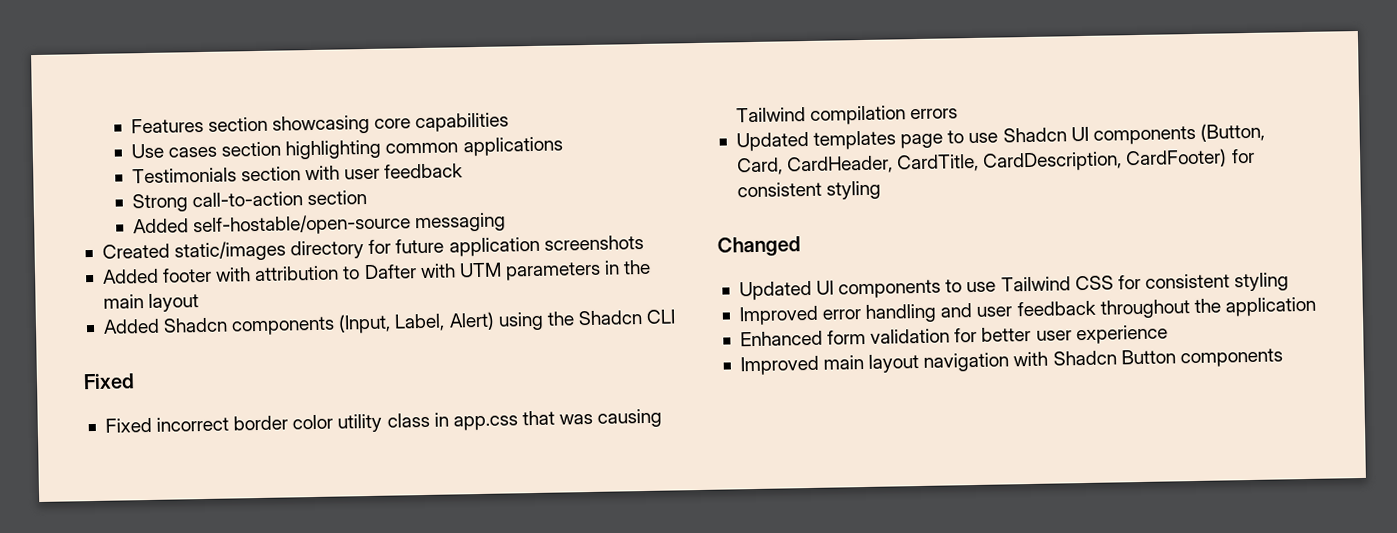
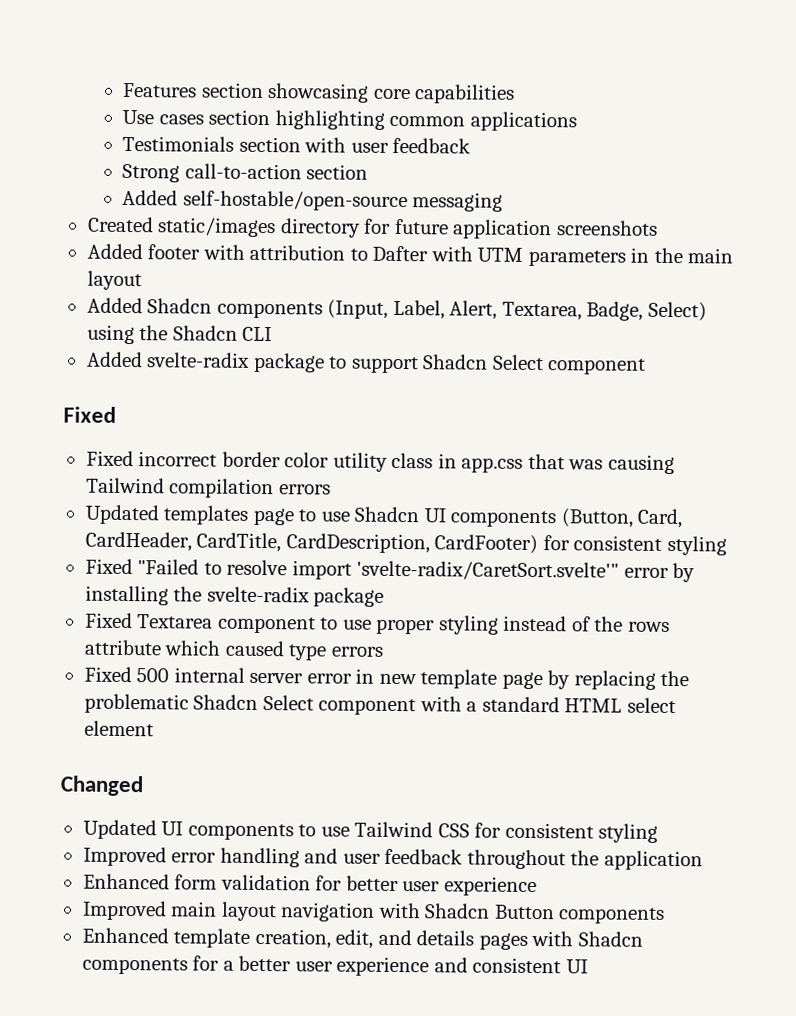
- Added Shadcn components (Input, Label, Alert) using the Shadcn CLI
+ Added Shadcn components (Input, Label, Alert, Textarea, Badge, Select) using the Shadcn CLI
+ Added svelte-radix package to support Shadcn Select component
+ Fixed "Failed to resolve import 'svelte-radix/CaretSort.svelte'" error by installing the svelte-radix package
+ Fixed Textarea component to use proper styling instead of the rows attribute which caused type errors
+ Fixed 500 internal server error in new template page by replacing the problematic Shadcn Select component with a standard HTML select element
+ Enhanced template creation, edit, and details pages with Shadcn components for a better user experience and consistent UI

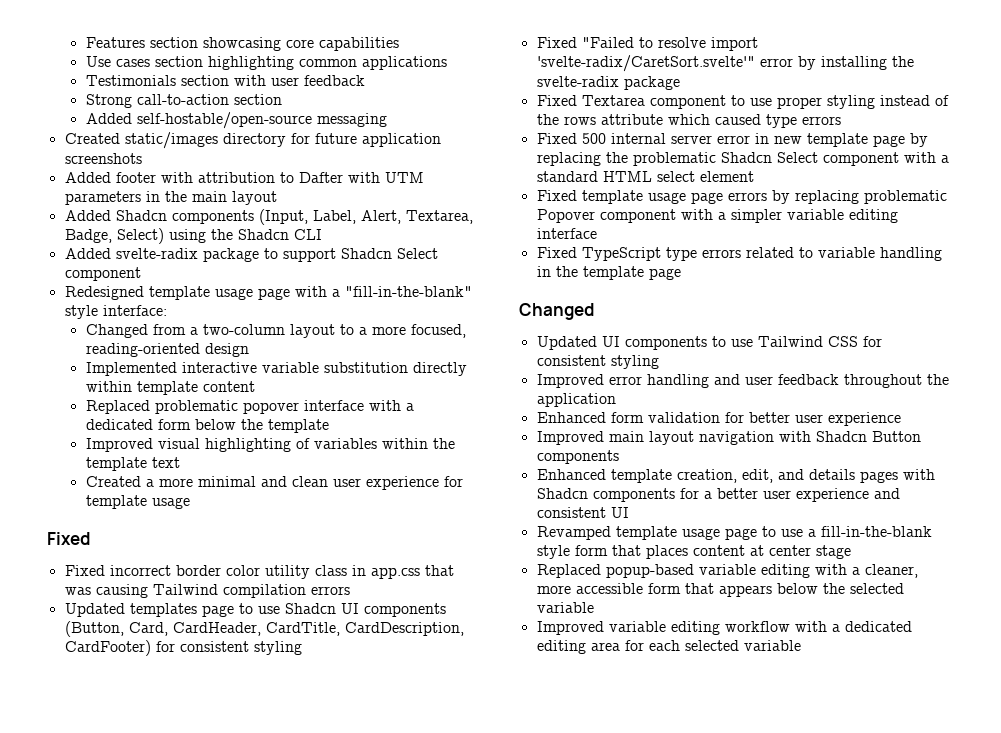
+ Redesigned template usage page with a "fill-in-the-blank" style interface:
+ Changed from a two-column layout to a more focused, reading-oriented design
+ Implemented interactive variable substitution directly within template content
+ Replaced problematic popover interface with a dedicated form below the template
+ Improved visual highlighting of variables within the template text
+ Created a more minimal and clean user experience for template usage
+ Fixed template usage page errors by replacing problematic Popover component with a simpler variable editing interface
+ Fixed TypeScript type errors related to variable handling in the template page
+ Revamped template usage page to use a fill-in-the-blank style form that places content at center stage
+ Replaced popup-based variable editing with a cleaner, more accessible form that appears below the selected variable
+ Improved variable editing workflow with a dedicated editing area for each selected variable

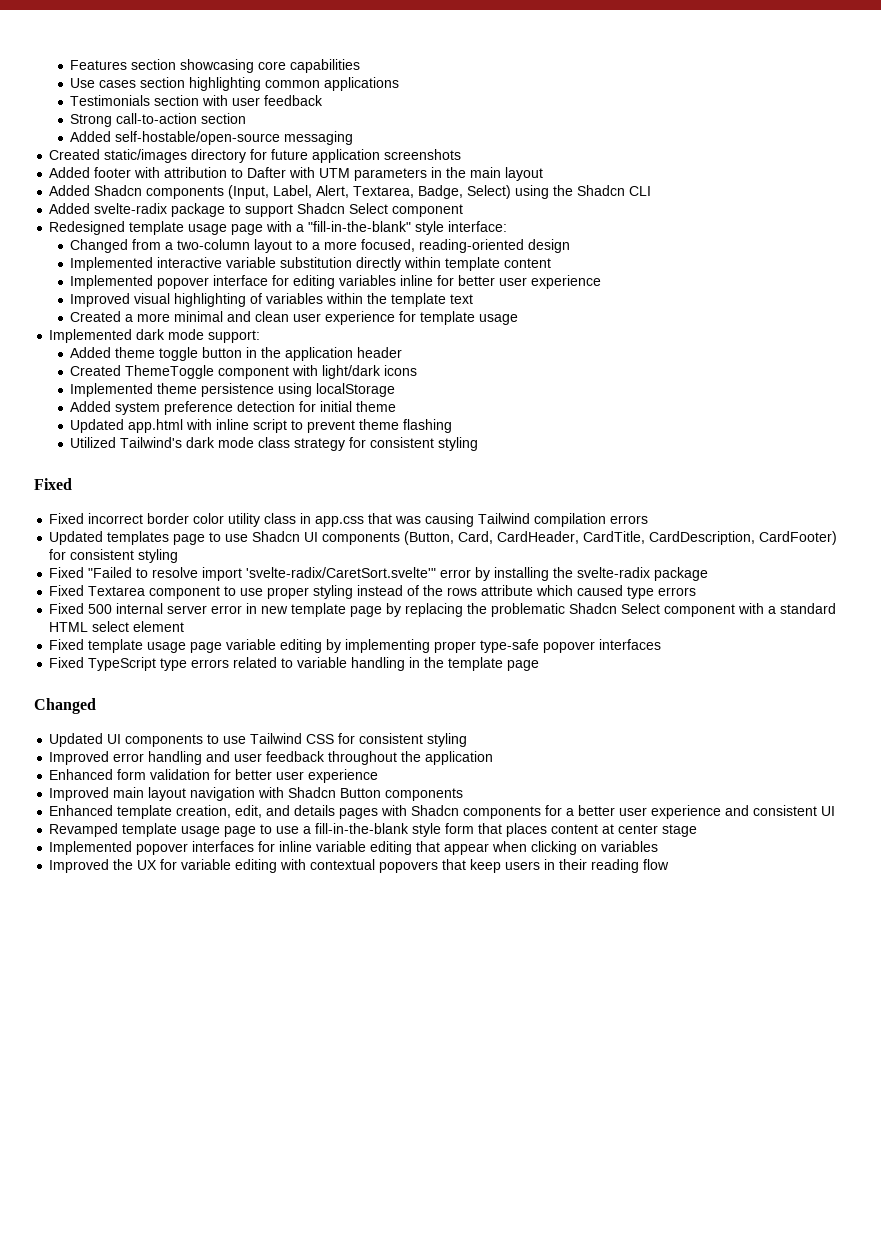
- Replaced problematic popover interface with a dedicated form below the template
+ Implemented popover interface for editing variables inline for better user experience
+ Implemented dark mode support:
+ Added theme toggle button in the application header
+ Created ThemeToggle component with light/dark icons
+ Implemented theme persistence using localStorage
+ Added system preference detection for initial theme
+ Updated app.html with inline script to prevent theme flashing
+ Utilized Tailwind's dark mode class strategy for consistent styling
- Fixed template usage page errors by replacing problematic Popover component with a simpler variable editing interface
+ Fixed template usage page variable editing by implementing proper type-safe popover interfaces
- Replaced popup-based variable editing with a cleaner, more accessible form that appears below the selected variable
- Improved variable editing workflow with a dedicated editing area for each selected variable
+ Implemented popover interfaces for inline variable editing that appear when clicking on variables
+ Improved the UX for variable editing with contextual popovers that keep users in their reading flow

